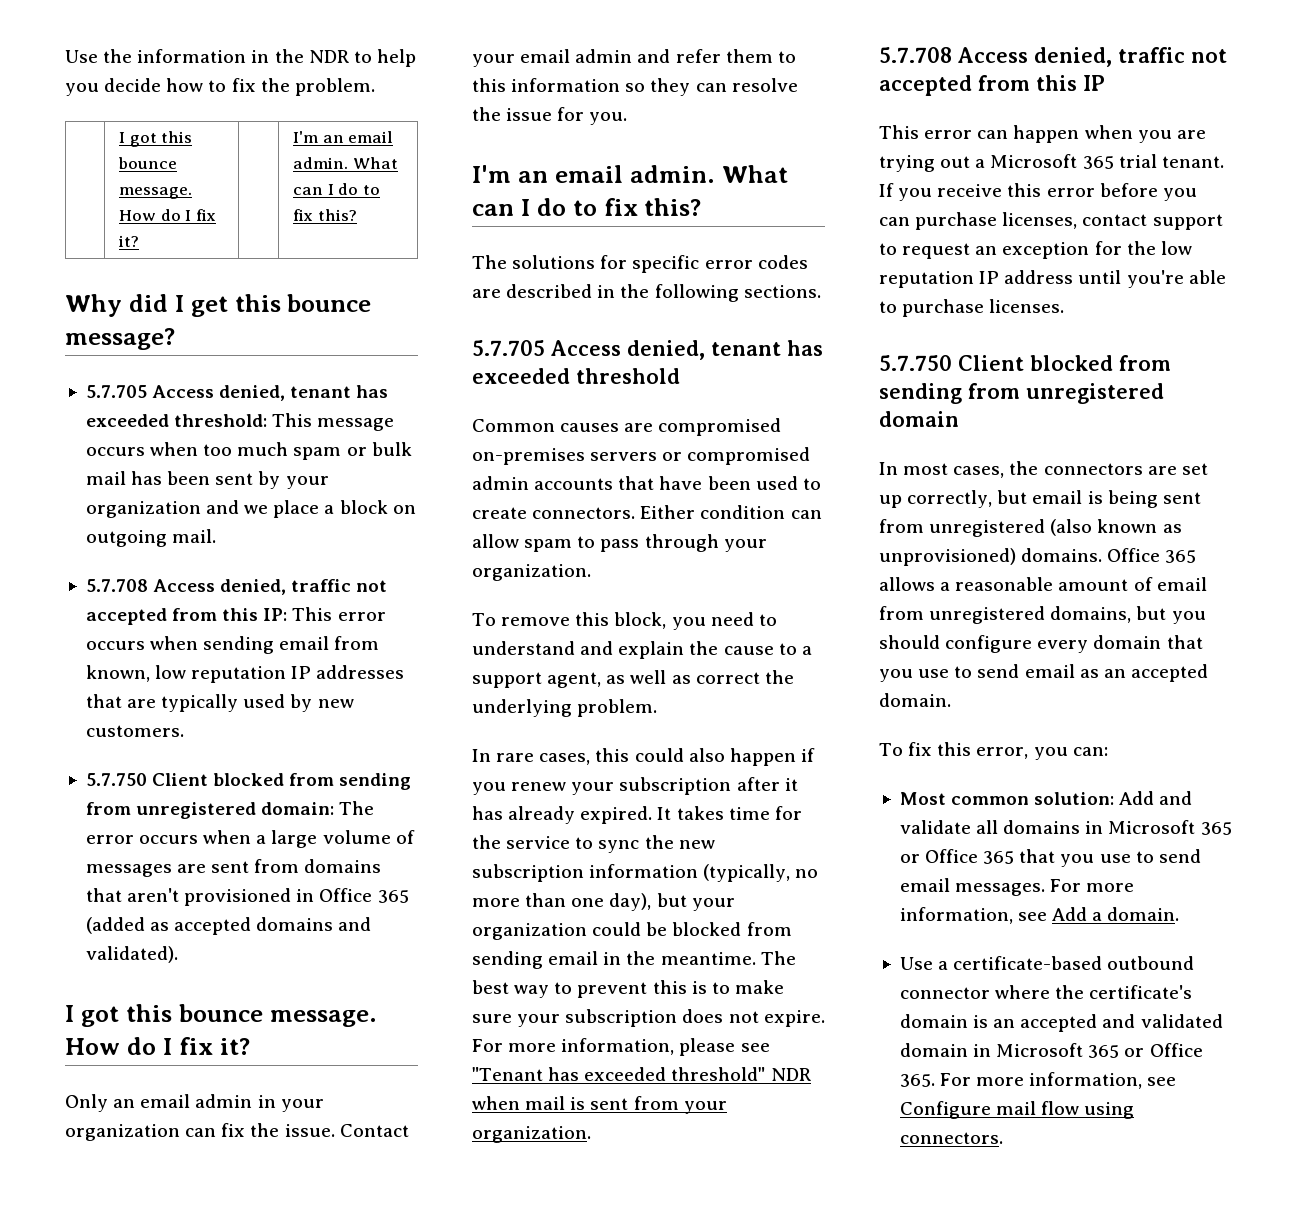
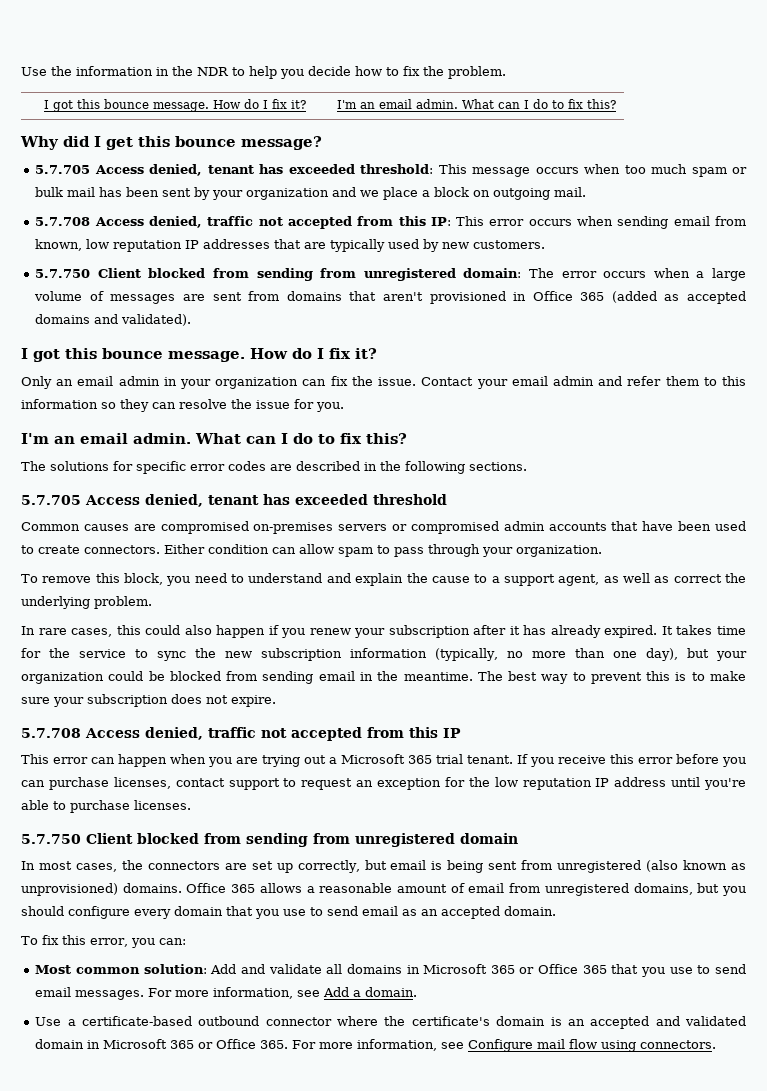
- For more information, please see "Tenant has exceeded threshold" NDR when mail is sent from your organization.

